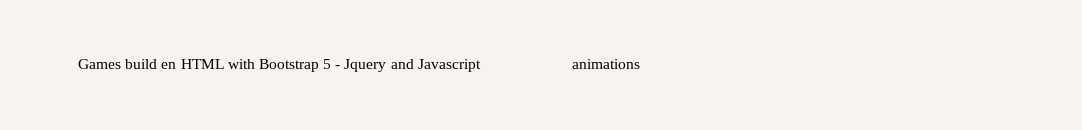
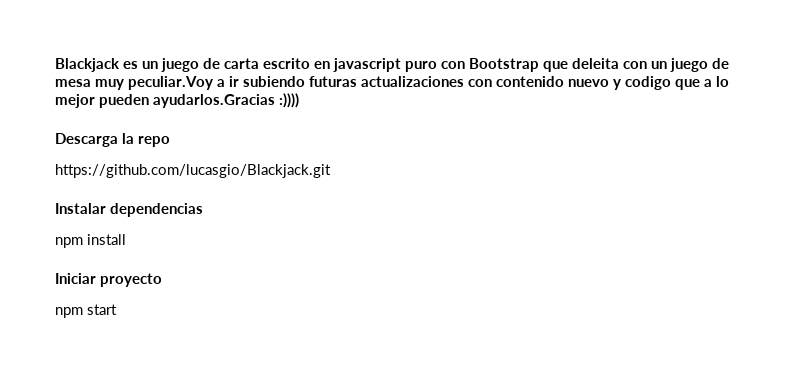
- Games build en HTML with Bootstrap 5 - Jquery and Javascript animations
+ Blackjack es un juego de carta escrito en javascript puro con Bootstrap que deleita con un juego de mesa muy peculiar.Voy a ir subiendo futuras actualizaciones con contenido nuevo y codigo que a lo mejor pueden ayudarlos.Gracias :))))
+ Descarga la repo
+ https://github.com/lucasgio/Blackjack.git
+ Instalar dependencias
+ npm install
+ Iniciar proyecto
+ npm start

